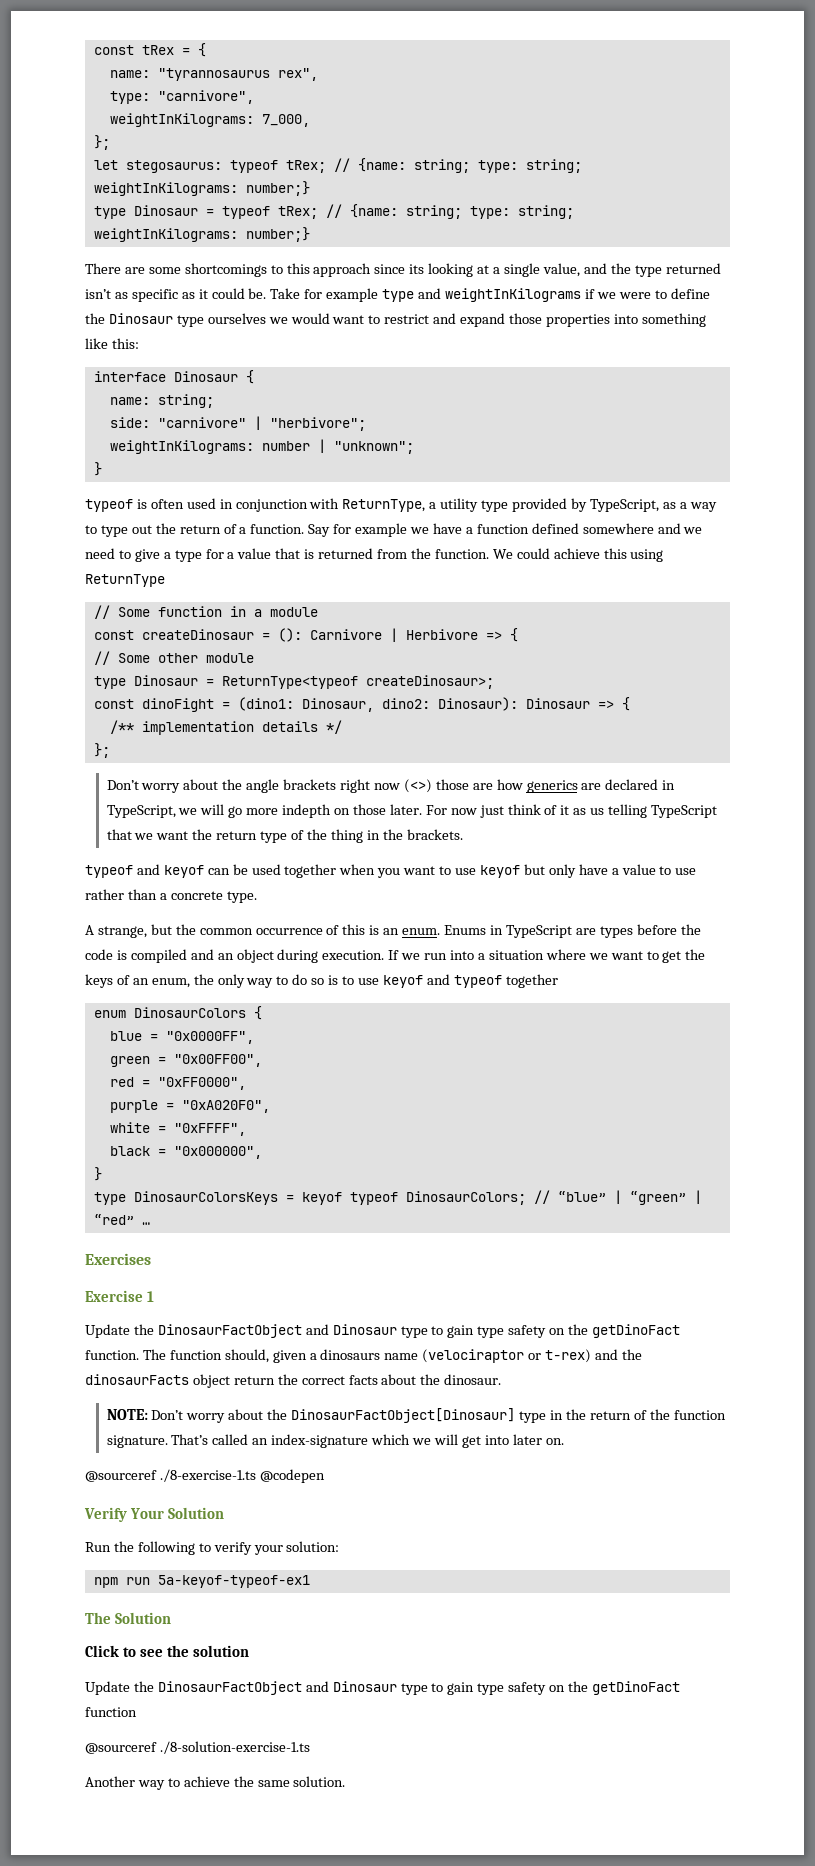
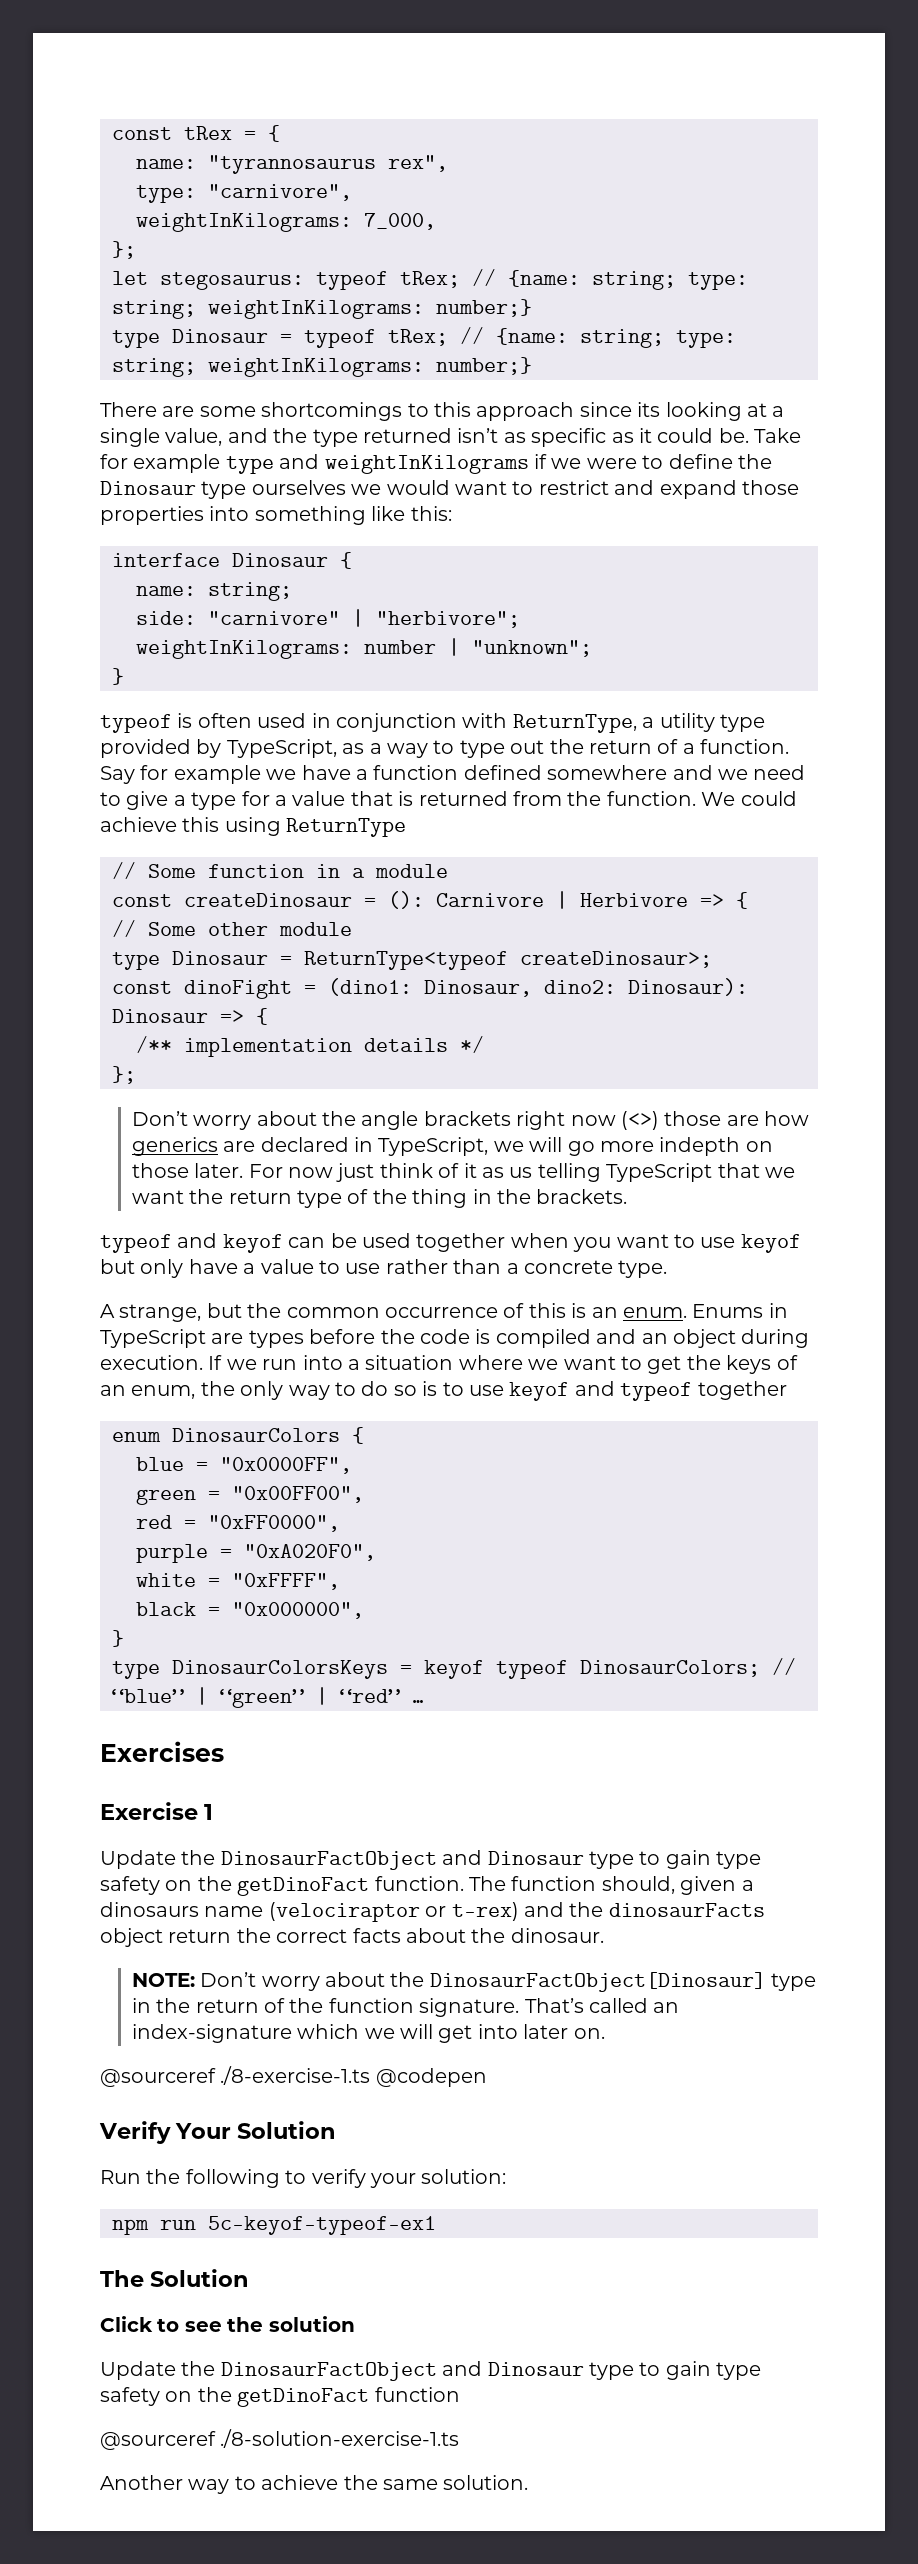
- npm run 5a-keyof-typeof-ex1
+ npm run 5c-keyof-typeof-ex1

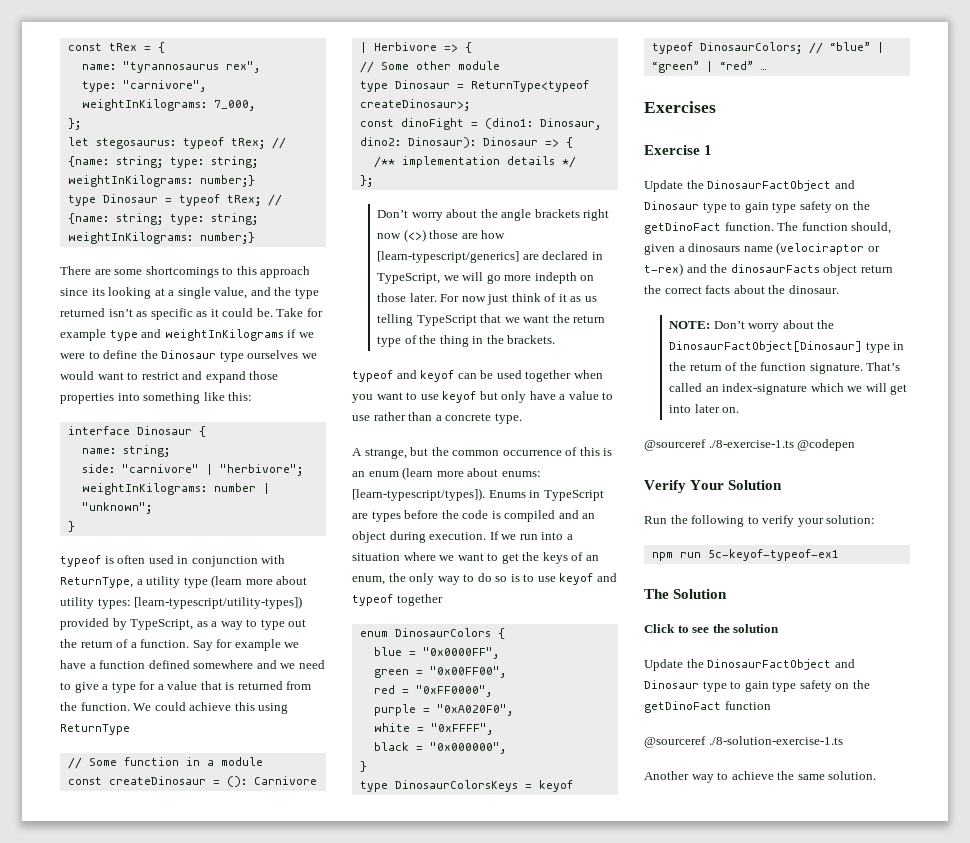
- typeof is often used in conjunction with ReturnType, a utility type provided by TypeScript, as a way to type out the return of a function.
+ typeof is often used in conjunction with ReturnType, a utility type (learn more about utility types: [learn-typescript/utility-types]) provided by TypeScript, as a way to type out the return of a function.
- Don’t worry about the angle brackets right now (<>) those are how generics are declared in TypeScript, we will go more indepth on those later.
+ Don’t worry about the angle brackets right now (<>) those are how [learn-typescript/generics] are declared in TypeScript, we will go more indepth on those later.
- A strange, but the common occurrence of this is an enum.
+ A strange, but the common occurrence of this is an enum (learn more about enums: [learn-typescript/types]).

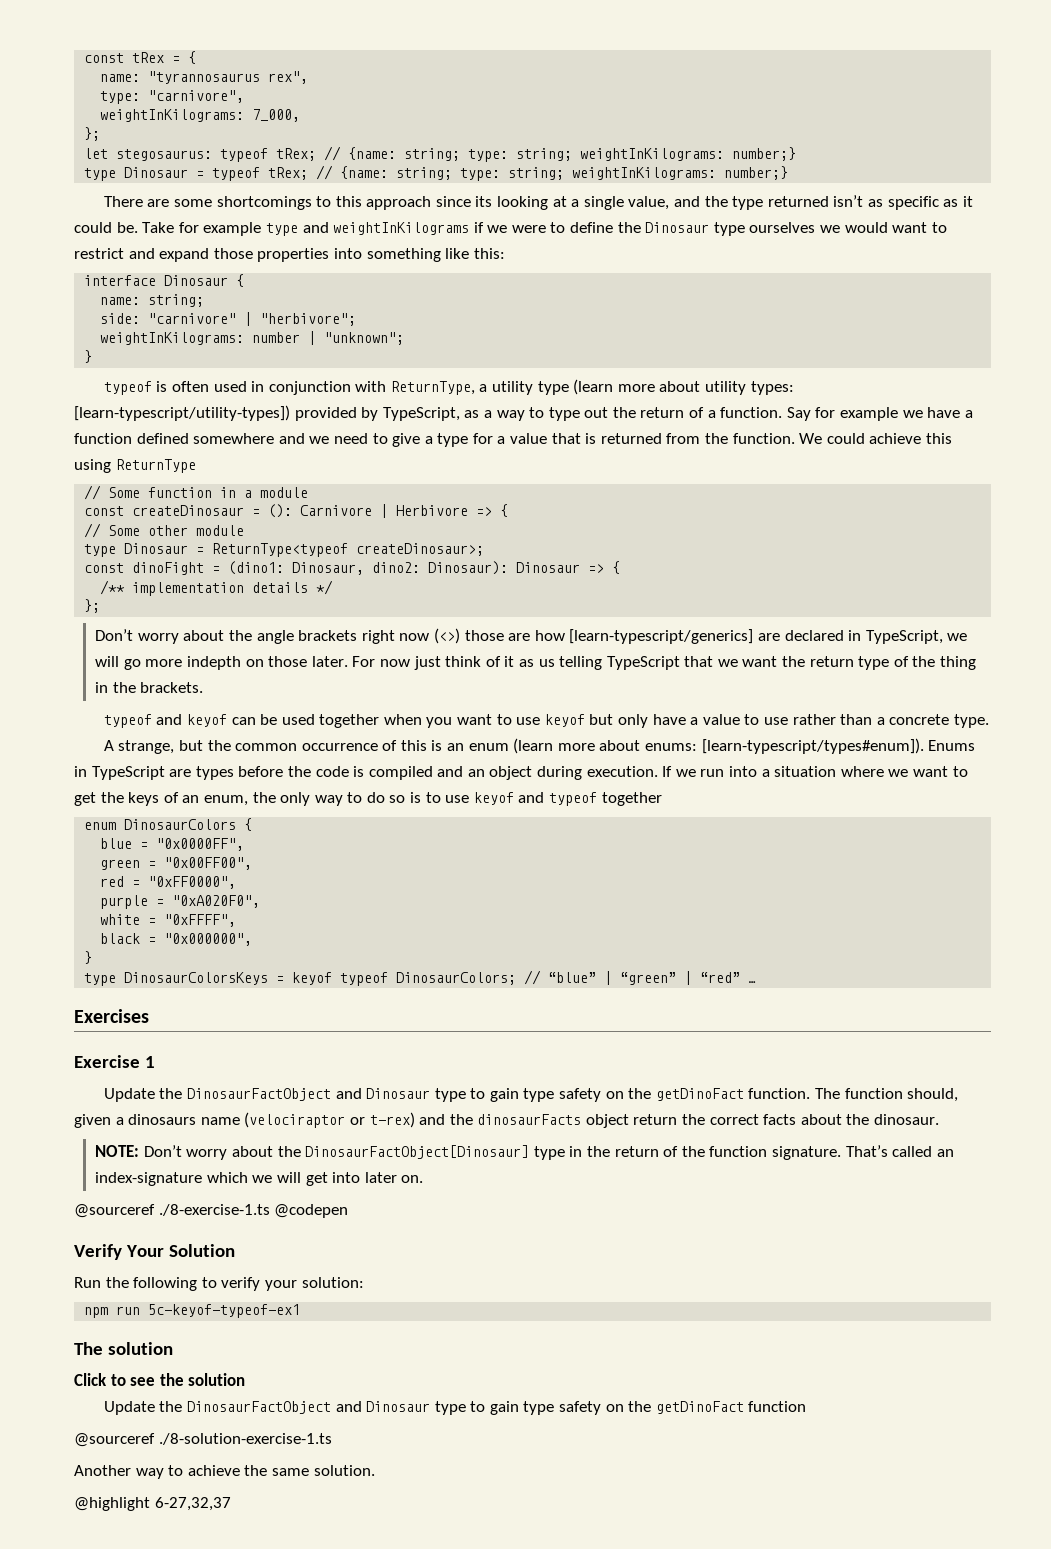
- A strange, but the common occurrence of this is an enum (learn more about enums: [learn-typescript/types]).
+ A strange, but the common occurrence of this is an enum (learn more about enums: [learn-typescript/types#enum]).
- The Solution
+ The solution
+ @highlight 6-27,32,37

